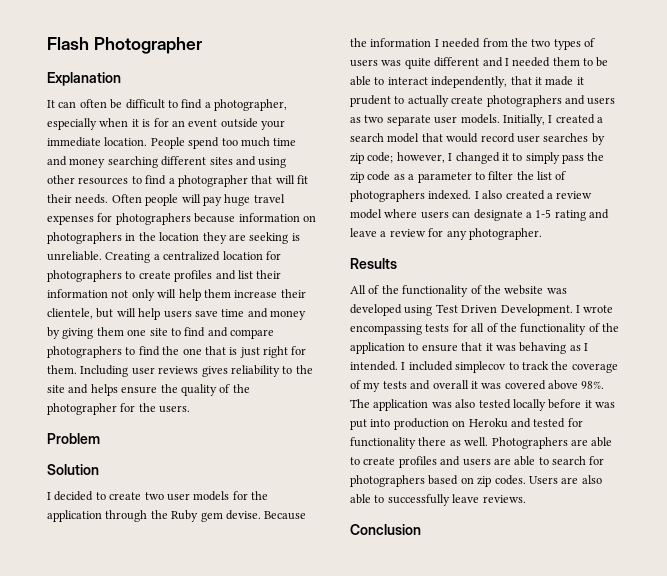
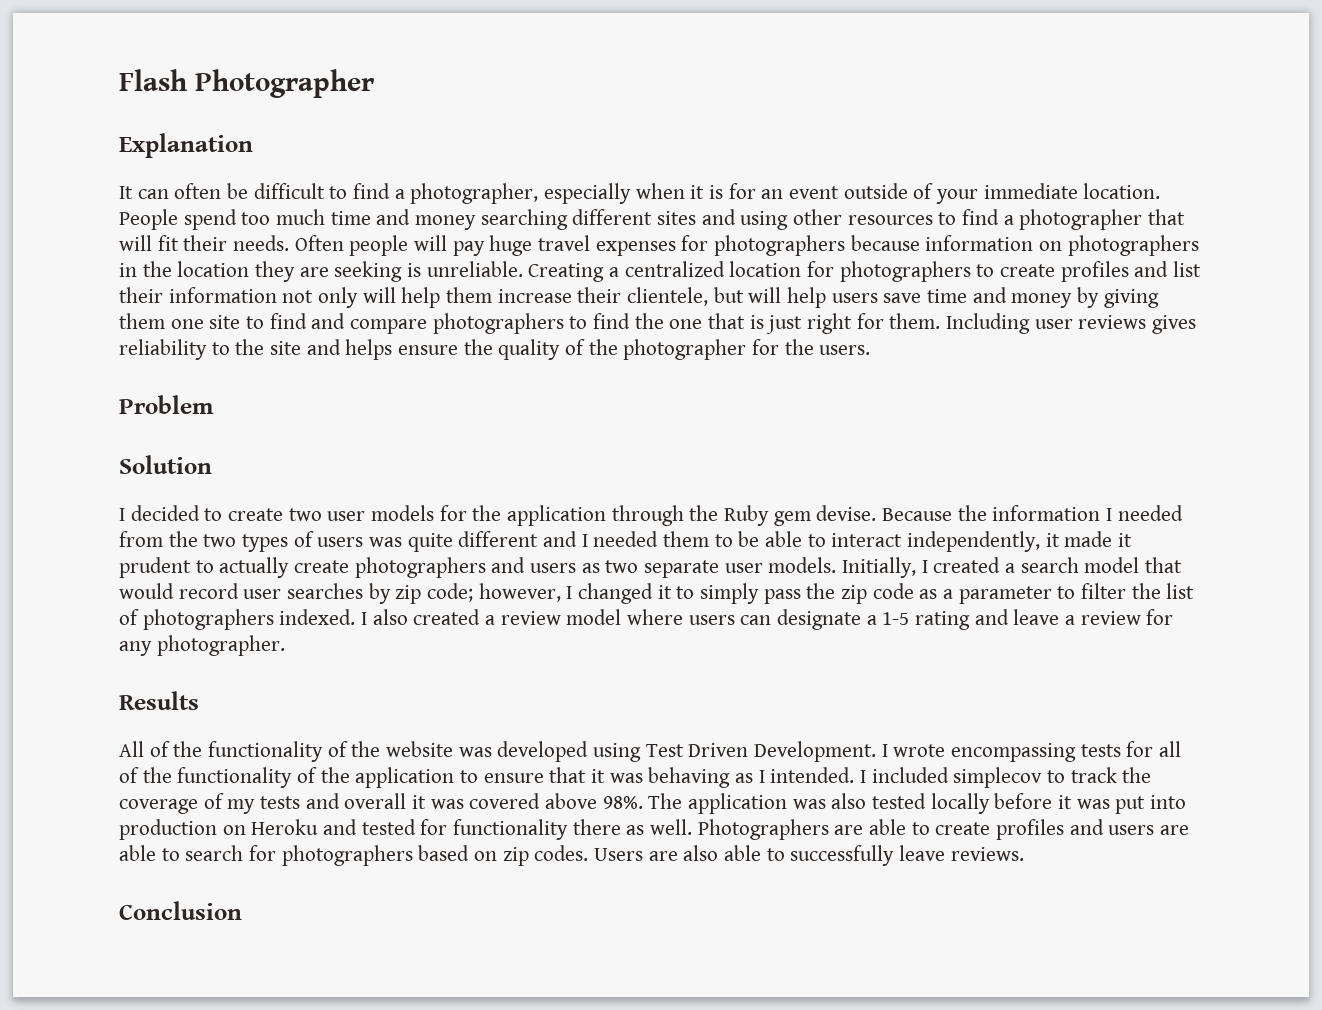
- It can often be difficult to find a photographer, especially when it is for an event outside your immediate location.
+ It can often be difficult to find a photographer, especially when it is for an event outside of your immediate location.
- Because the information I needed from the two types of users was quite different and I needed them to be able to interact independently, that it made it prudent to actually create photographers and users as two separate user models.
+ Because the information I needed from the two types of users was quite different and I needed them to be able to interact independently, it made it prudent to actually create photographers and users as two separate user models.

